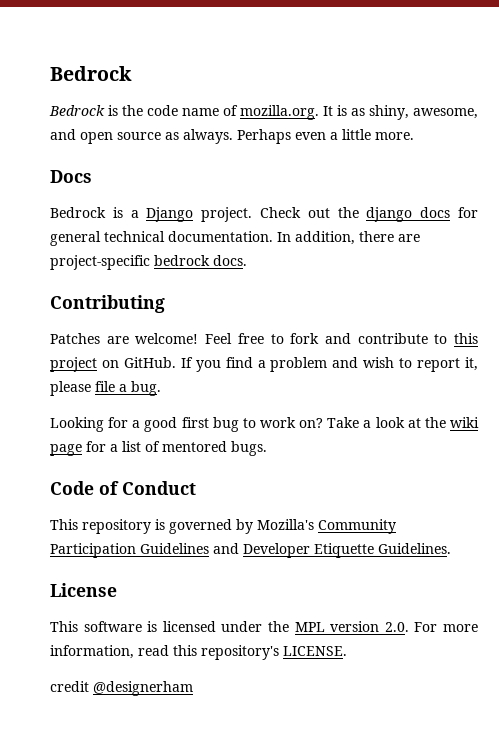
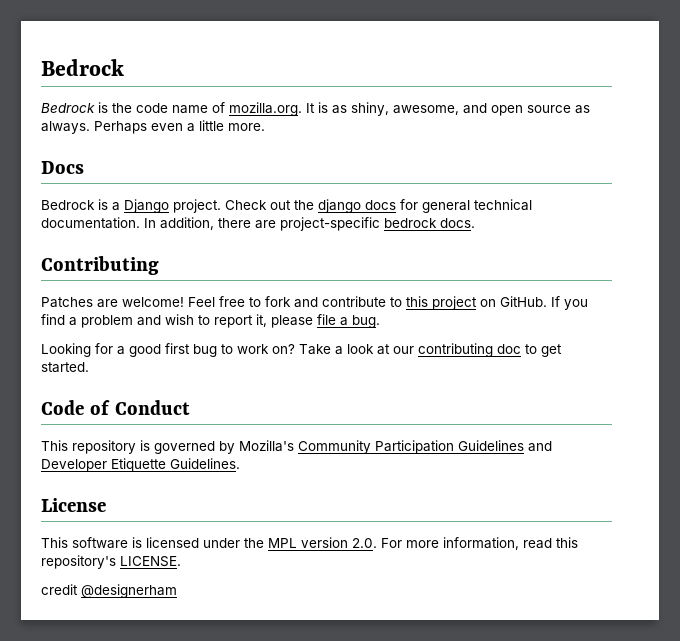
- Take a look at the wiki page for a list of mentored bugs.
+ Take a look at our contributing doc to get started.

